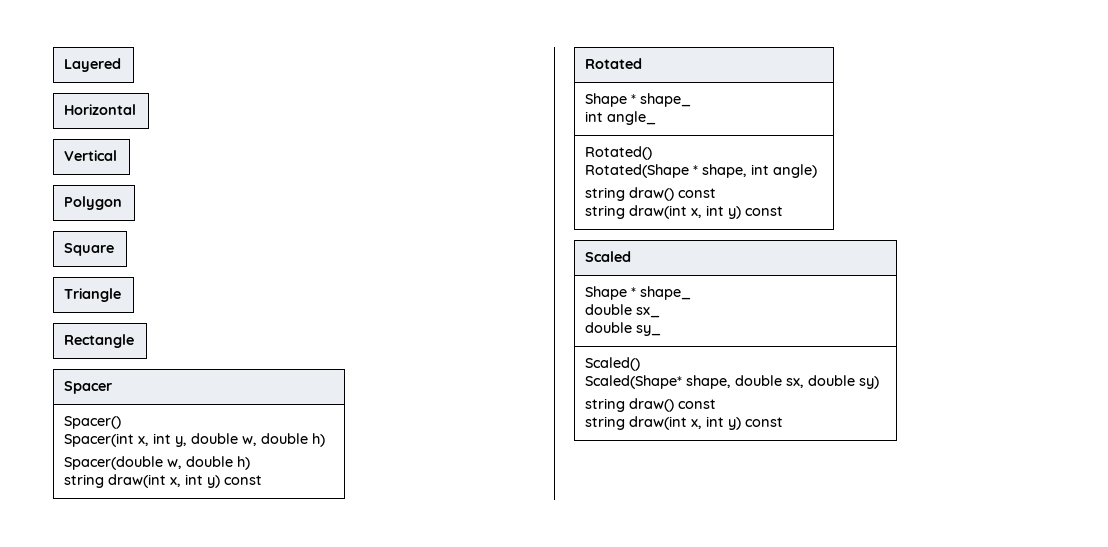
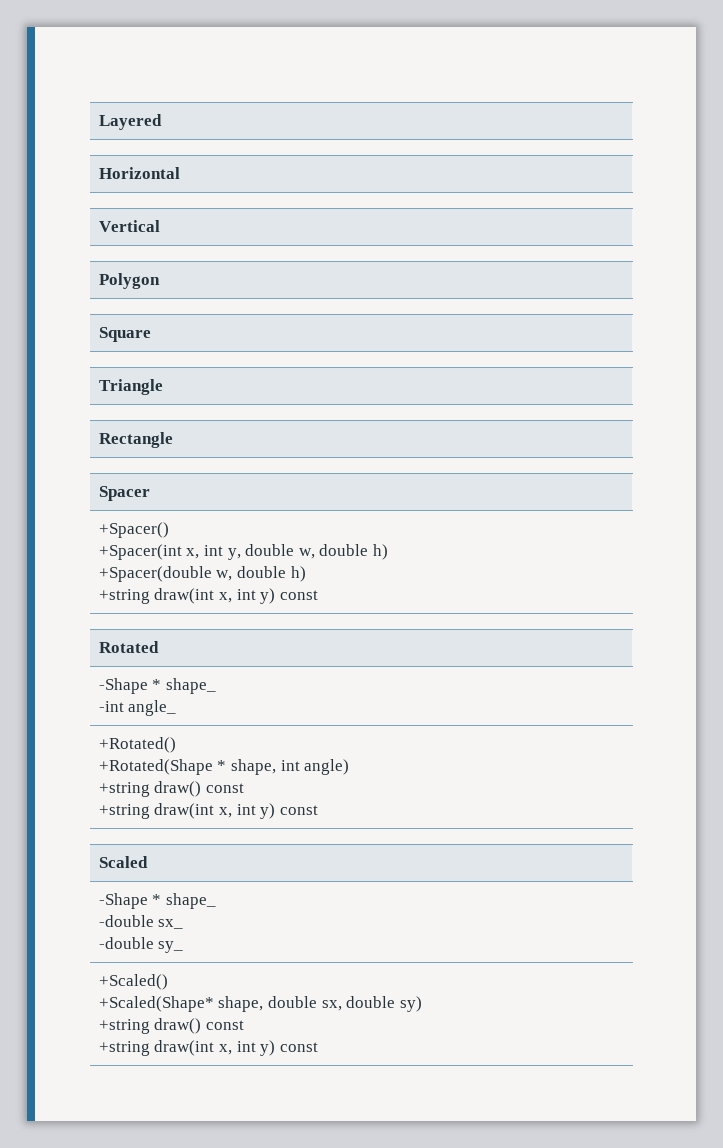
- Spacer()
- Spacer(int x, int y, double w, double h)
- Spacer(double w, double h)
- string draw(int x, int y) const
+ +Spacer()
+ +Spacer(int x, int y, double w, double h)
+ +Spacer(double w, double h)
+ +string draw(int x, int y) const
  Rotated
- Shape * shape_
- int angle_
+ -Shape * shape_
+ -int angle_
- Rotated()
- Rotated(Shape * shape, int angle)
- string draw() const
- string draw(int x, int y) const
+ +Rotated()
+ +Rotated(Shape * shape, int angle)
+ +string draw() const
+ +string draw(int x, int y) const
  Scaled
- Shape * shape_
- double sx_
- double sy_
+ -Shape * shape_
+ -double sx_
+ -double sy_
- Scaled()
- Scaled(Shape* shape, double sx, double sy)
- string draw() const
- string draw(int x, int y) const
+ +Scaled()
+ +Scaled(Shape* shape, double sx, double sy)
+ +string draw() const
+ +string draw(int x, int y) const

